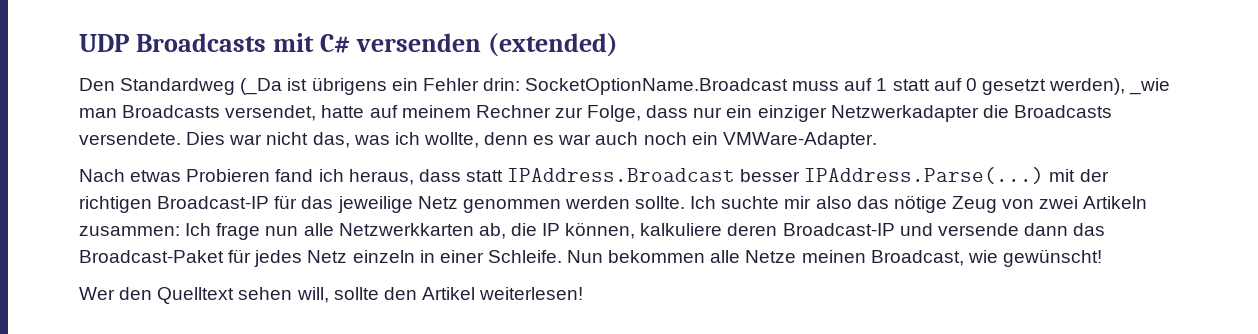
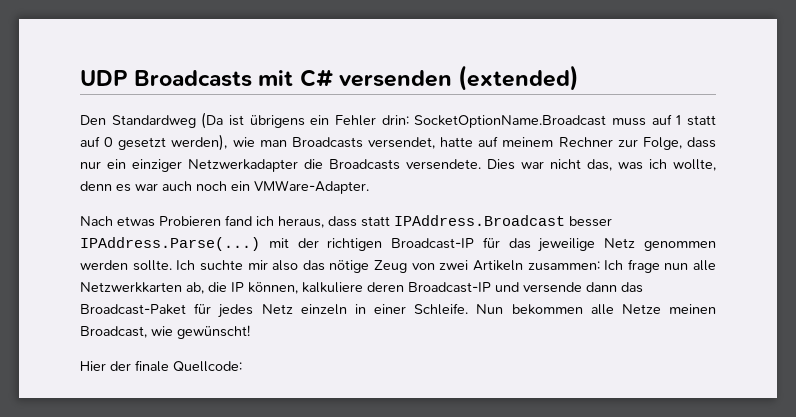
- Den Standardweg (_Da ist übrigens ein Fehler drin: SocketOptionName.Broadcast muss auf 1 statt auf 0 gesetzt werden), _wie man Broadcasts versendet, hatte auf meinem Rechner zur Folge, dass nur ein einziger Netzwerkadapter die Broadcasts versendete.
+ Den Standardweg (Da ist übrigens ein Fehler drin: SocketOptionName.Broadcast muss auf 1 statt auf 0 gesetzt werden), wie man Broadcasts versendet, hatte auf meinem Rechner zur Folge, dass nur ein einziger Netzwerkadapter die Broadcasts versendete.
- Wer den Quelltext sehen will, sollte den Artikel weiterlesen!
+ Hier der finale Quellcode:

